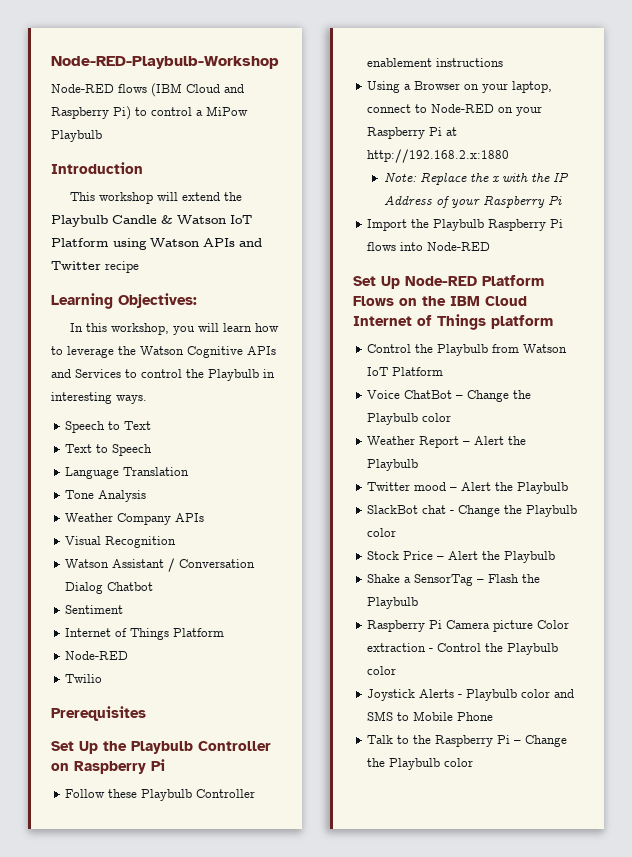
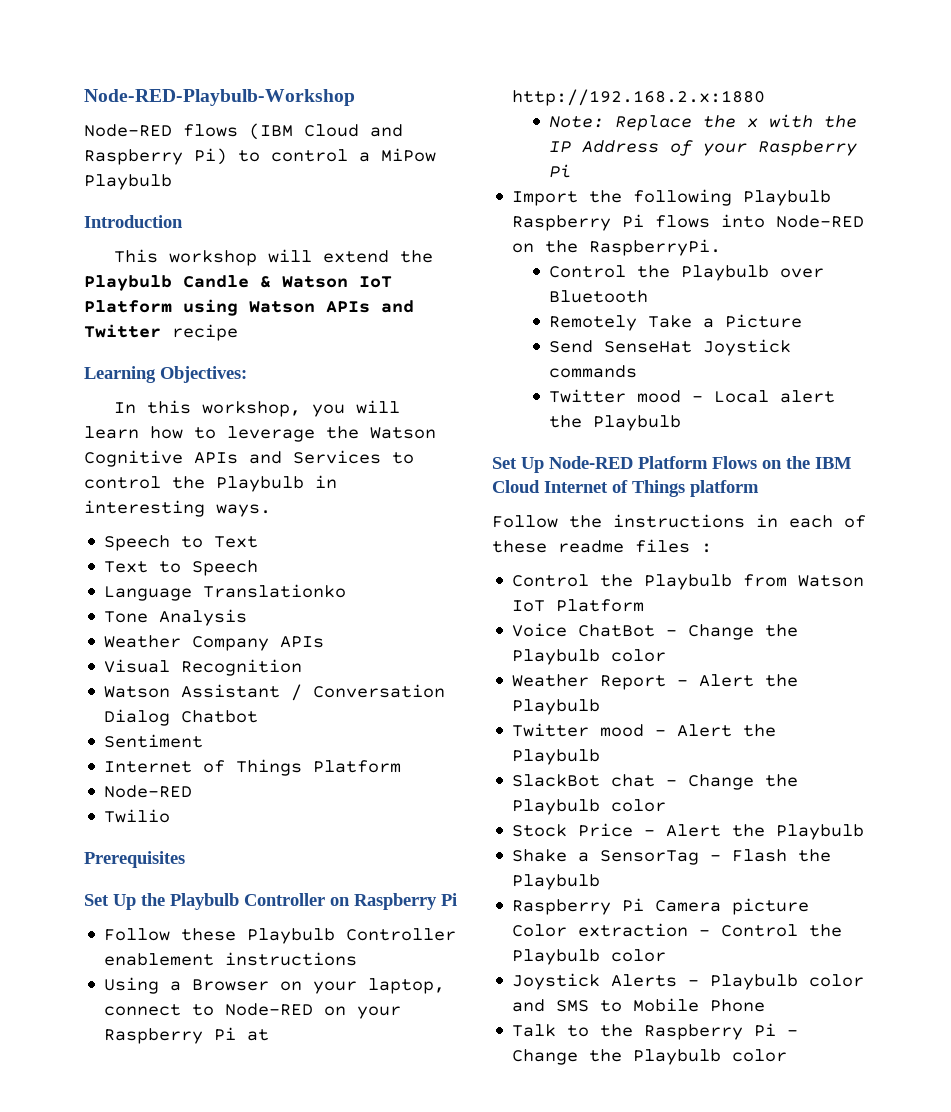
- Language Translation
+ Language Translationko
- Import the Playbulb Raspberry Pi flows into Node-RED
+ Import the following Playbulb Raspberry Pi flows into Node-RED on the RaspberryPi.
+ Control the Playbulb over Bluetooth
+ Remotely Take a Picture
+ Send SenseHat Joystick commands
+ Twitter mood – Local alert the Playbulb
+ Follow the instructions in each of these readme files :

